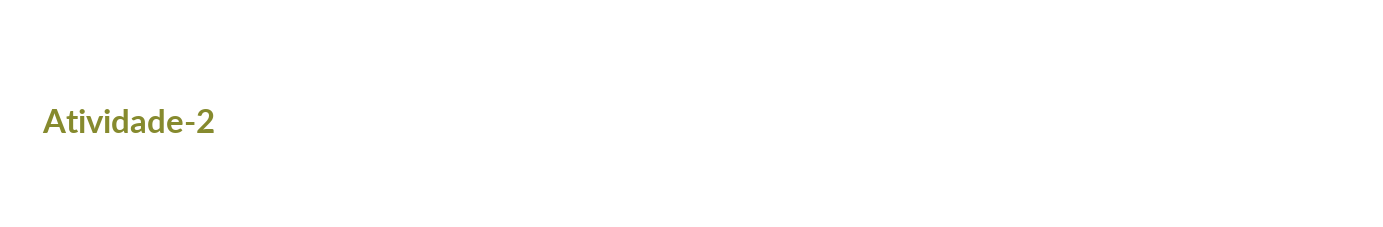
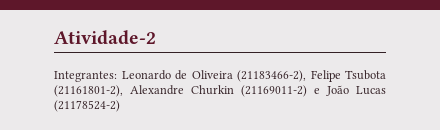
+ Integrantes: Leonardo de Oliveira (21183466-2), Felipe Tsubota (21161801-2), Alexandre Churkin (21169011-2) e João Lucas (21178524-2)

